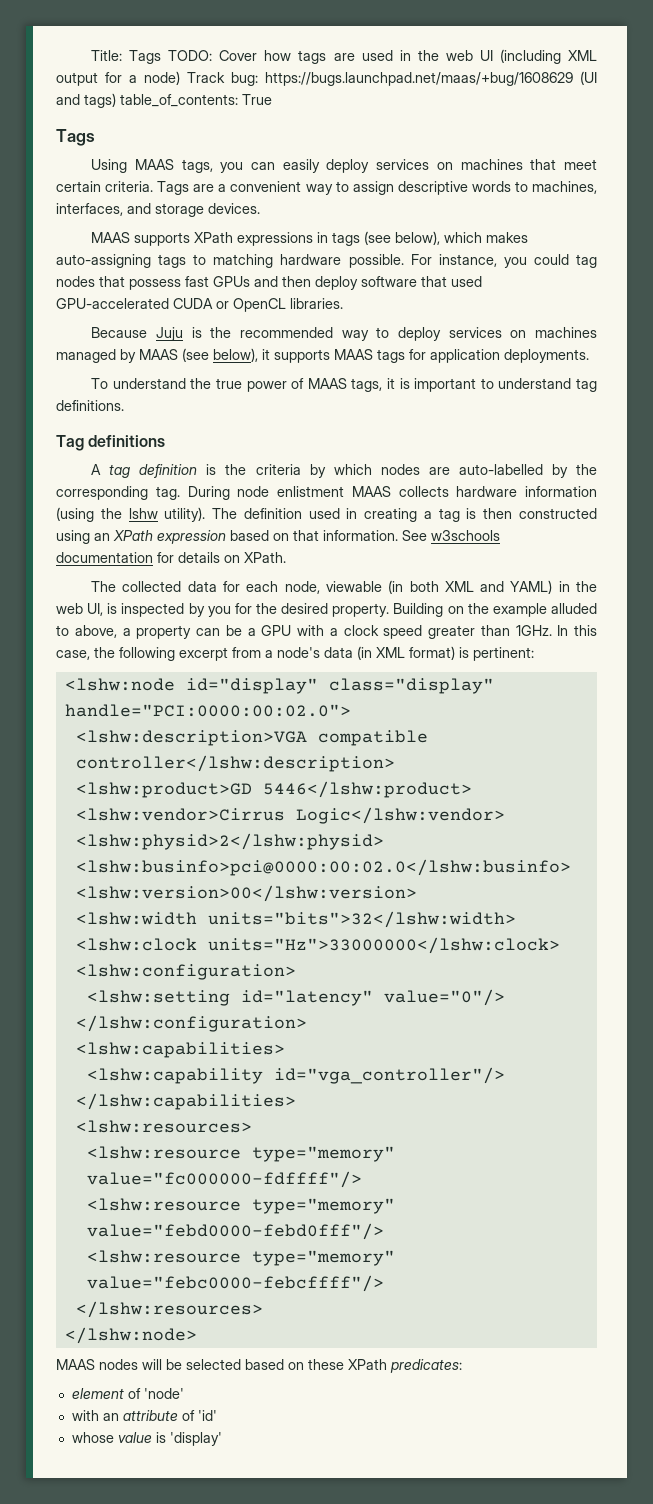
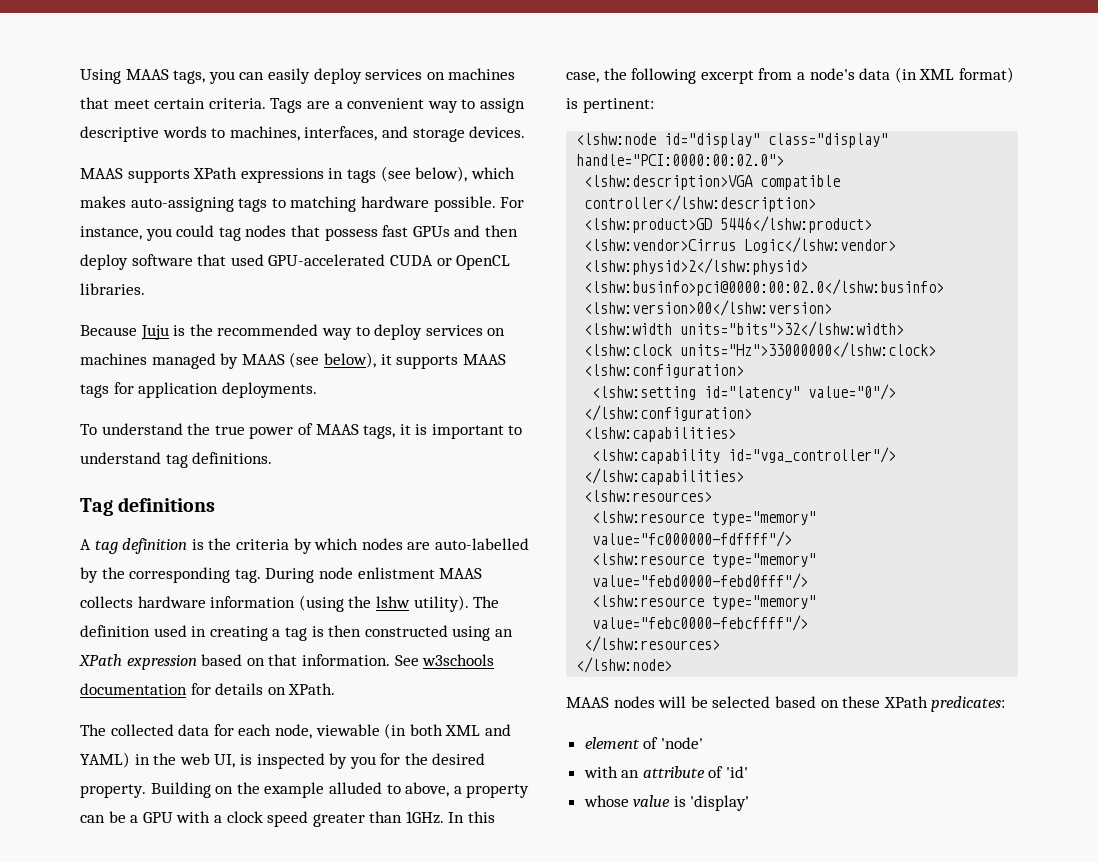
- Title: Tags TODO: Cover how tags are used in the web UI (including XML output for a node) Track bug: https://bugs.launchpad.net/maas/+bug/1608629 (UI and tags) table_of_contents: True
- Tags

